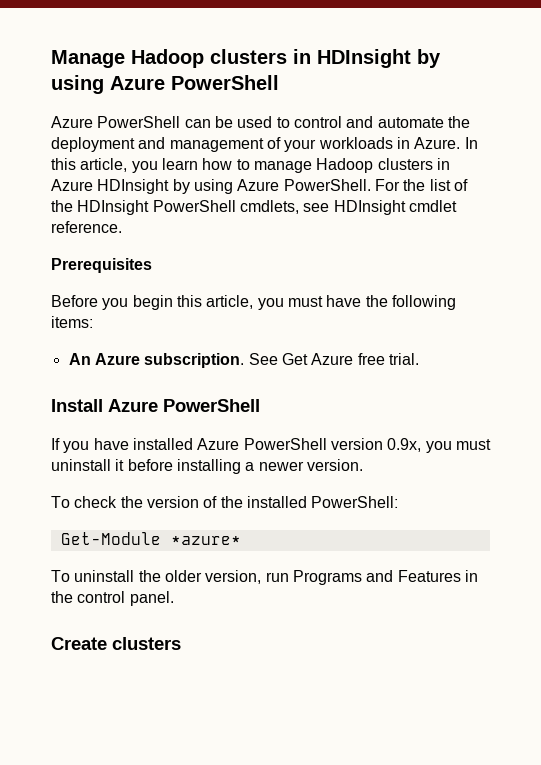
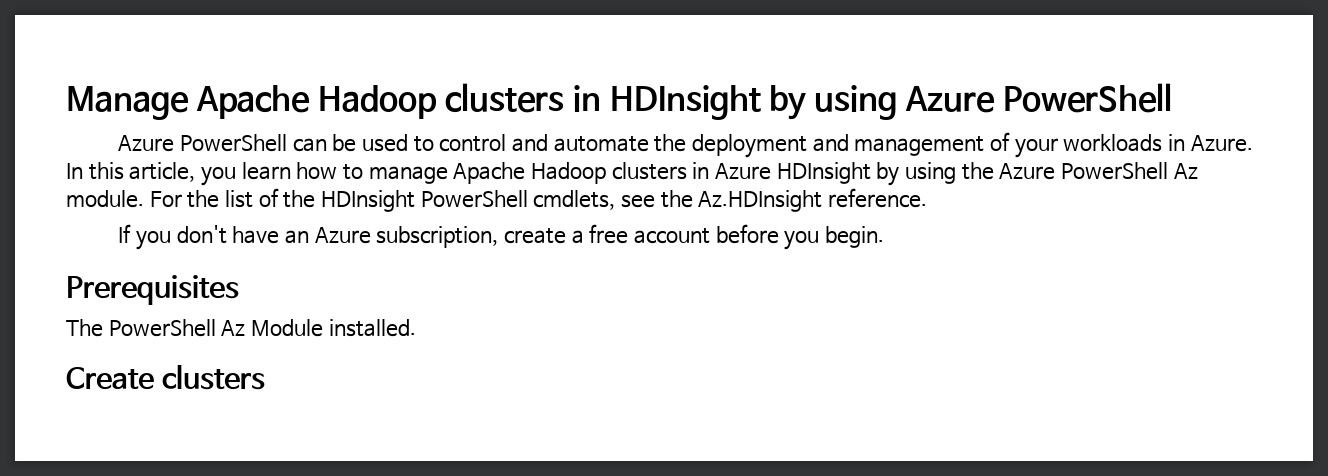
- Manage Hadoop clusters in HDInsight by using Azure PowerShell
+ Manage Apache Hadoop clusters in HDInsight by using Azure PowerShell
- In this article, you learn how to manage Hadoop clusters in Azure HDInsight by using Azure PowerShell.
+ In this article, you learn how to manage Apache Hadoop clusters in Azure HDInsight by using the Azure PowerShell Az module.
- For the list of the HDInsight PowerShell cmdlets, see HDInsight cmdlet reference.
+ For the list of the HDInsight PowerShell cmdlets, see the Az.HDInsight reference.
+ If you don't have an Azure subscription, create a free account before you begin.
  Prerequisites
- Before you begin this article, you must have the following items:
- An Azure subscription. See Get Azure free trial.
- Install Azure PowerShell
- If you have installed Azure PowerShell version 0.9x, you must uninstall it before installing a newer version.
- To check the version of the installed PowerShell:
- Get-Module *azure*
- To uninstall the older version, run Programs and Features in the control panel.
+ The PowerShell Az Module installed.

